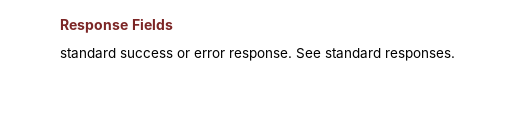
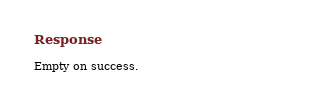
- Response Fields
- standard success or error response. See standard responses.
+ Response
+ Empty on success.

